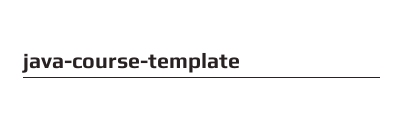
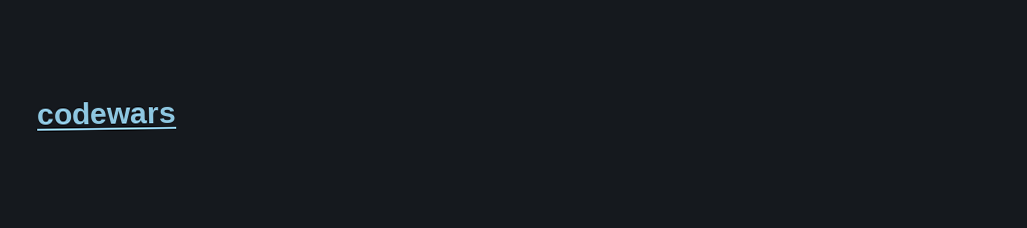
- java-course-template
+ codewars

